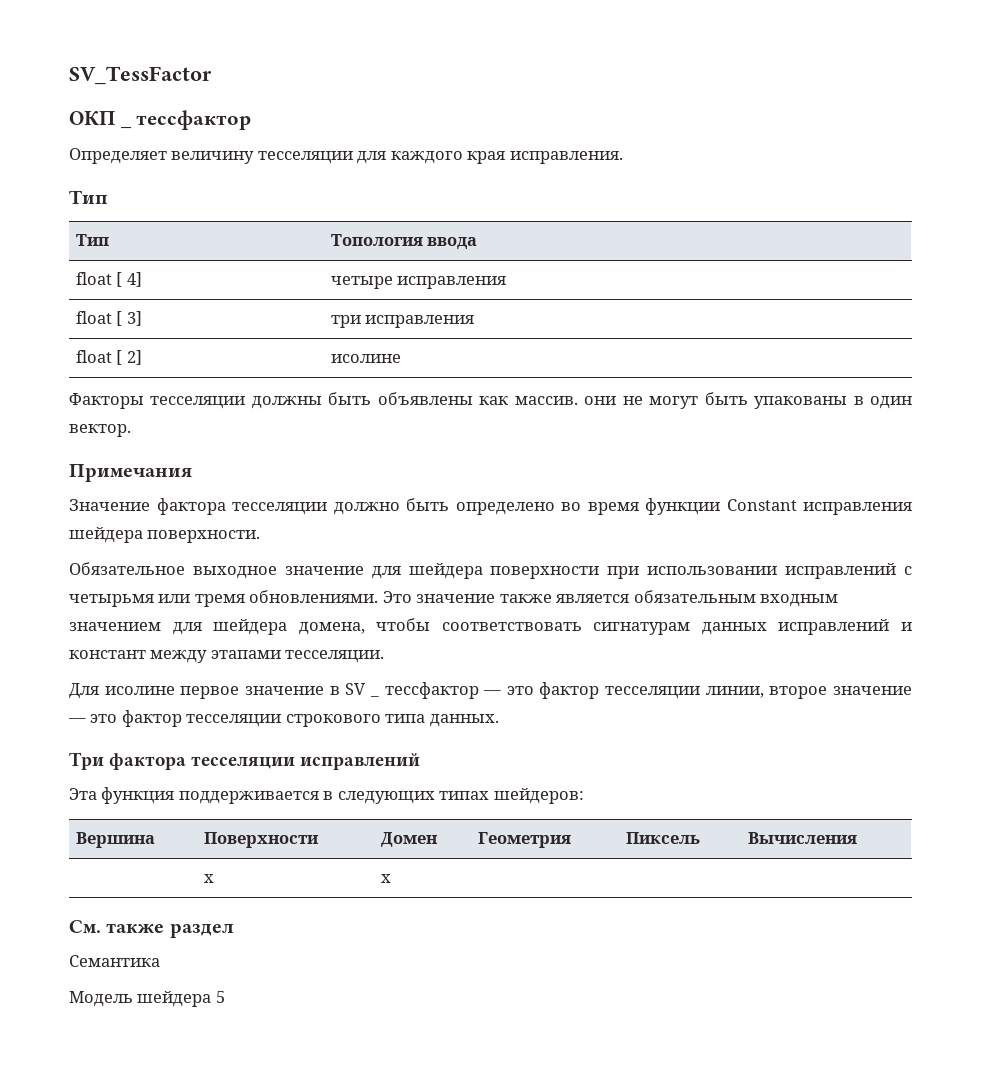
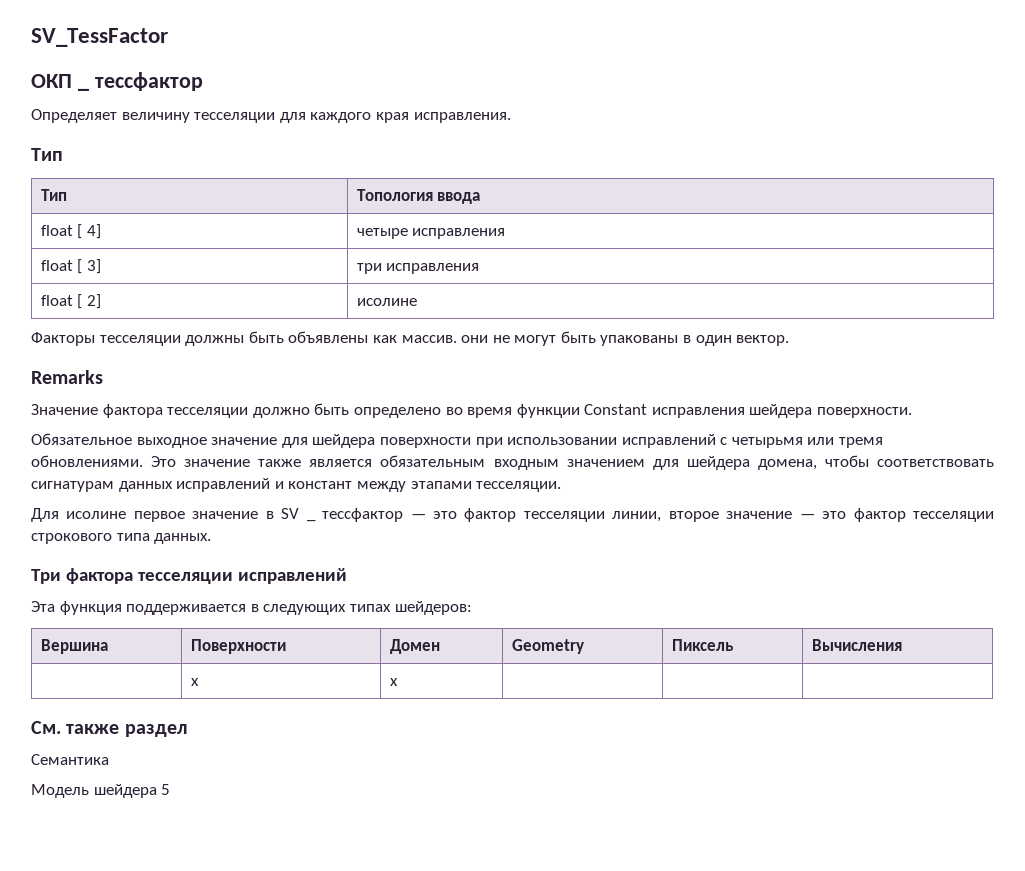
- Примечания
+ Remarks
- Вершина | Поверхности | Домен | Геометрия | Пиксель | Вычисления
+ Вершина | Поверхности | Домен | Geometry | Пиксель | Вычисления

